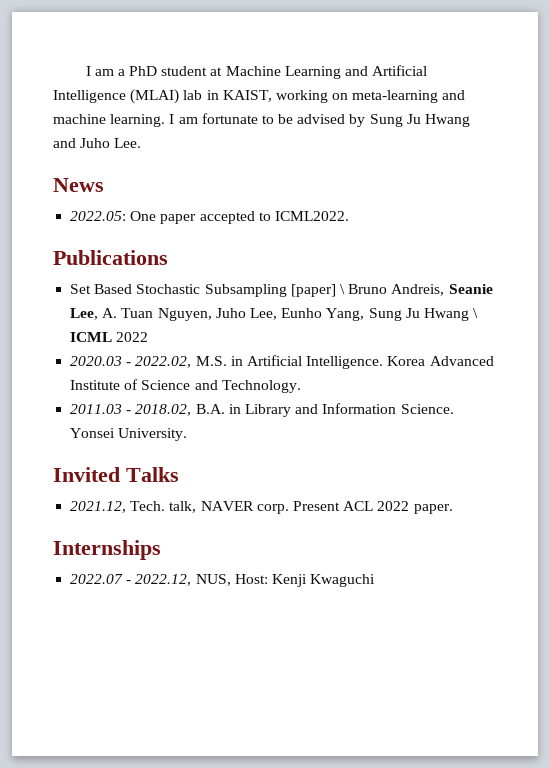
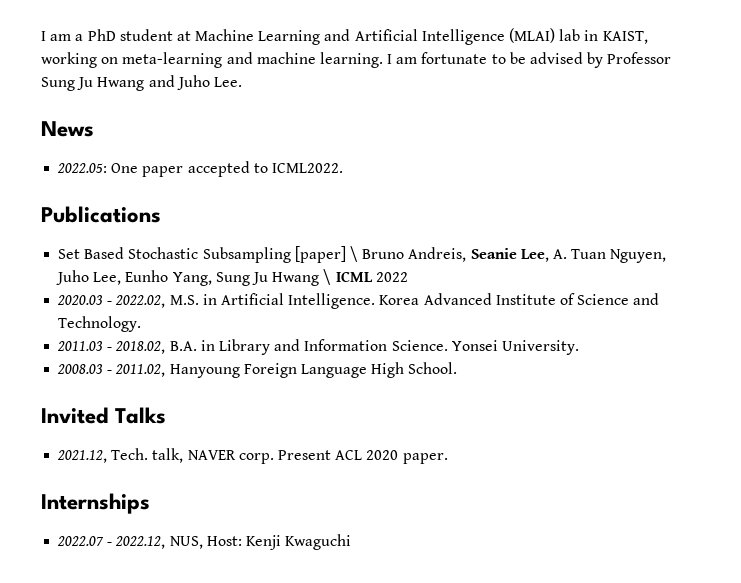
- I am fortunate to be advised by Sung Ju Hwang and Juho Lee.
+ I am fortunate to be advised by Professor Sung Ju Hwang and Juho Lee.
+ 2008.03 - 2011.02, Hanyoung Foreign Language High School.
- Present ACL 2022 paper.
+ Present ACL 2020 paper.

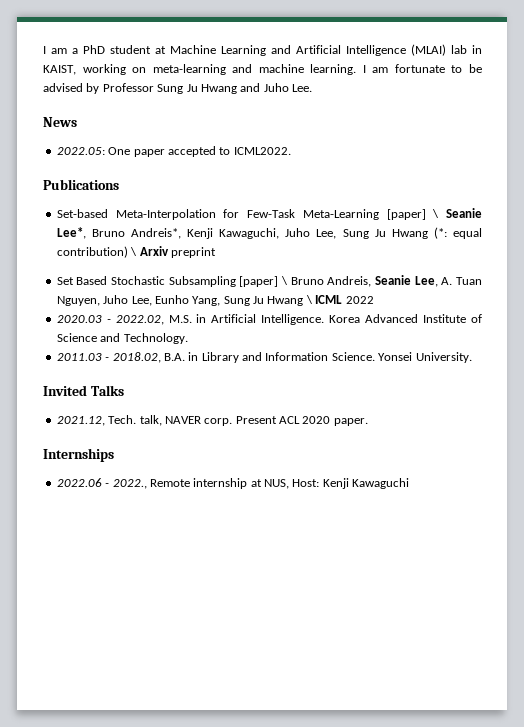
+ Set-based Meta-Interpolation for Few-Task Meta-Learning [paper] \ Seanie Lee*, Bruno Andreis*, Kenji Kawaguchi, Juho Lee, Sung Ju Hwang (*: equal contribution) \ Arxiv preprint
- 2008.03 - 2011.02, Hanyoung Foreign Language High School.
- 2022.07 - 2022.12, NUS, Host: Kenji Kwaguchi
+ 2022.06 - 2022., Remote internship at NUS, Host: Kenji Kawaguchi

